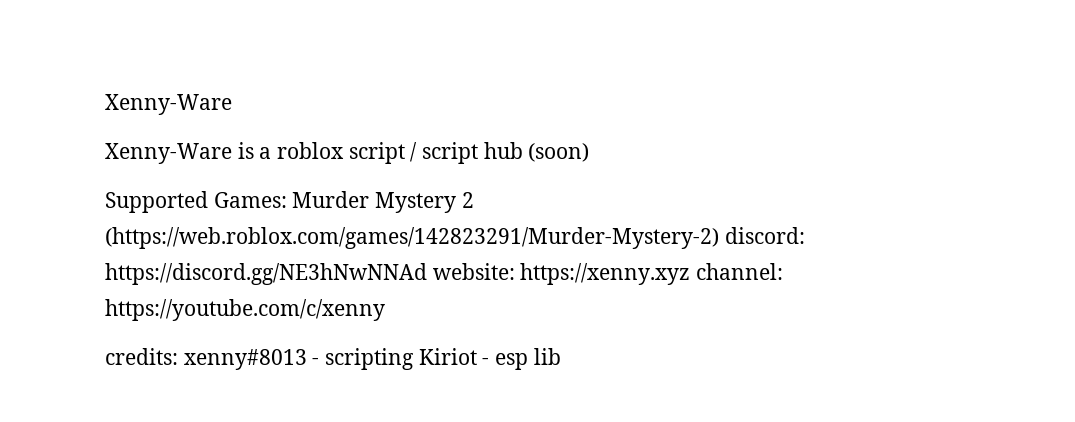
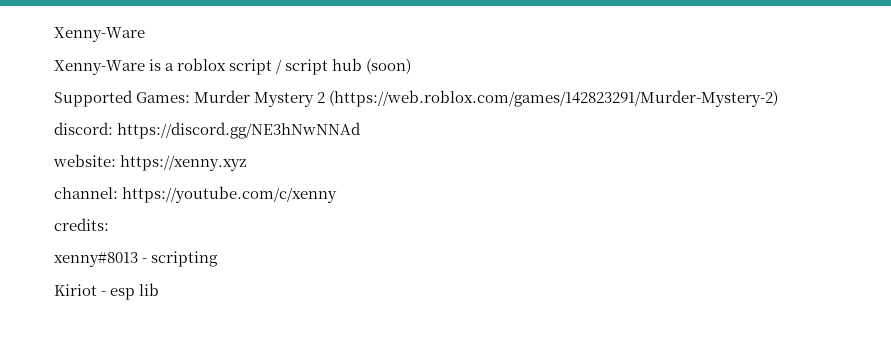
- Supported Games: Murder Mystery 2 (https://web.roblox.com/games/142823291/Murder-Mystery-2) discord: https://discord.gg/NE3hNwNNAd website: https://xenny.xyz channel: https://youtube.com/c/xenny
+ Supported Games: Murder Mystery 2 (https://web.roblox.com/games/142823291/Murder-Mystery-2)
+ discord: https://discord.gg/NE3hNwNNAd
+ website: https://xenny.xyz
+ channel: https://youtube.com/c/xenny
- credits: xenny#8013 - scripting Kiriot - esp lib
+ credits:
+ xenny#8013 - scripting
+ Kiriot - esp lib

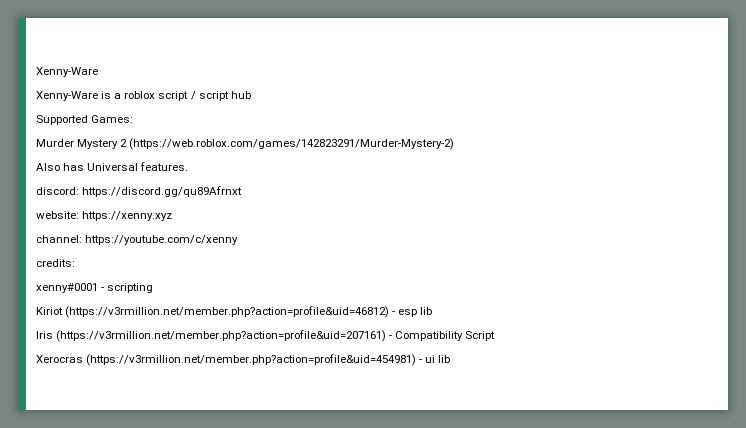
- Xenny-Ware is a roblox script / script hub (soon)
+ Xenny-Ware is a roblox script / script hub
- Supported Games: Murder Mystery 2 (https://web.roblox.com/games/142823291/Murder-Mystery-2)
+ Supported Games:
+ Murder Mystery 2 (https://web.roblox.com/games/142823291/Murder-Mystery-2)
+ Also has Universal features.
- discord: https://discord.gg/NE3hNwNNAd
+ discord: https://discord.gg/qu89Afrnxt
- xenny#8013 - scripting
+ xenny#0001 - scripting
- Kiriot - esp lib
+ Kiriot (https://v3rmillion.net/member.php?action=profile&uid=46812) - esp lib
+ Iris (https://v3rmillion.net/member.php?action=profile&uid=207161) - Compatibility Script
+ Xerocras (https://v3rmillion.net/member.php?action=profile&uid=454981) - ui lib

